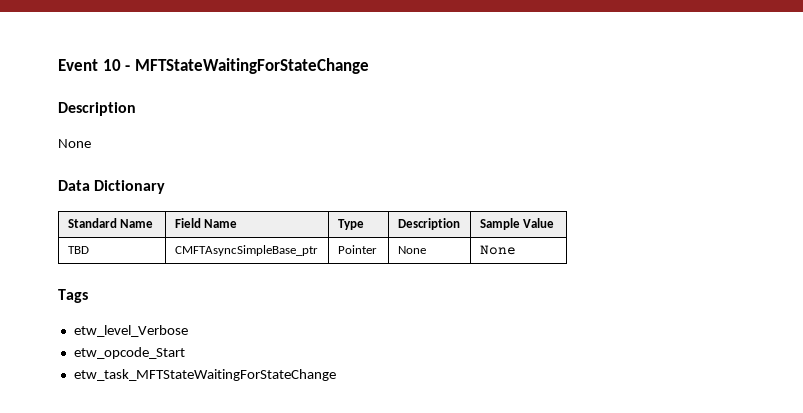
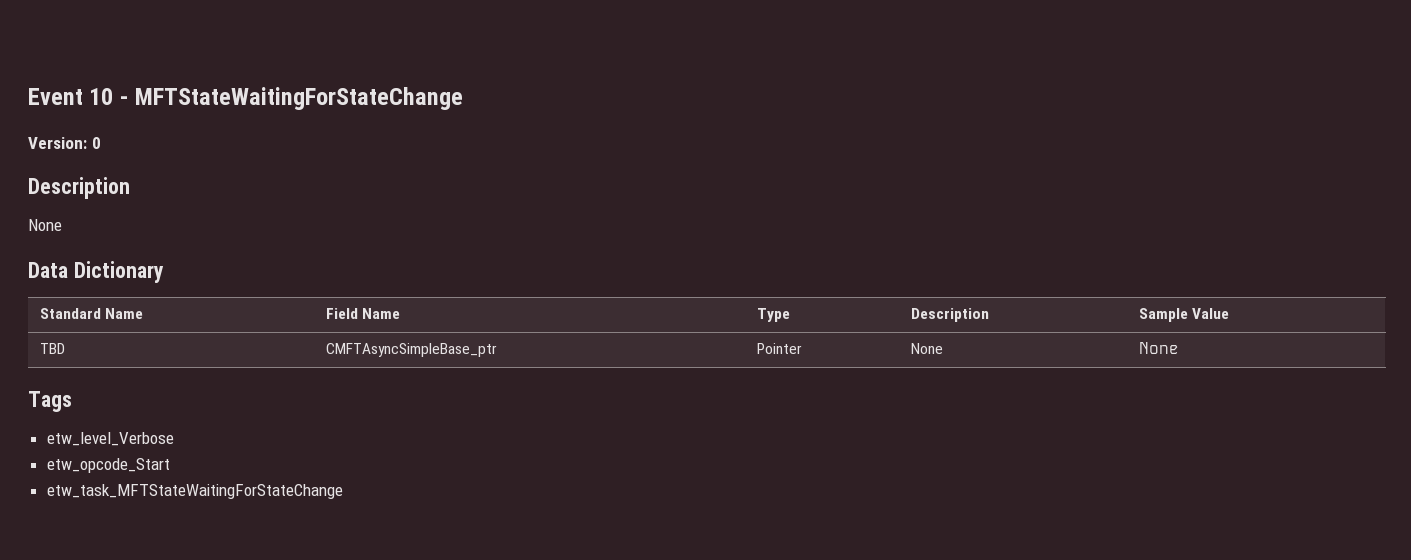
+ Version: 0

